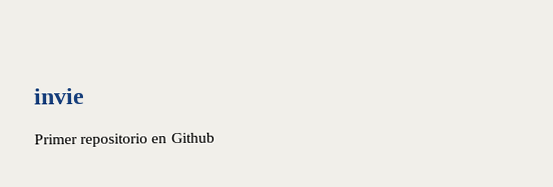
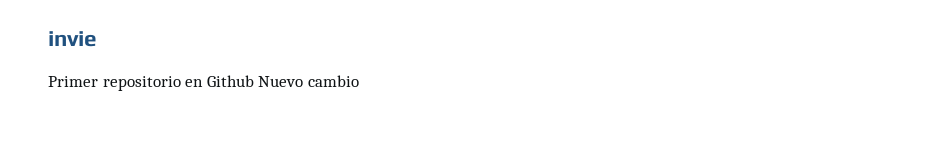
- Primer repositorio en Github
+ Primer repositorio en Github Nuevo cambio

